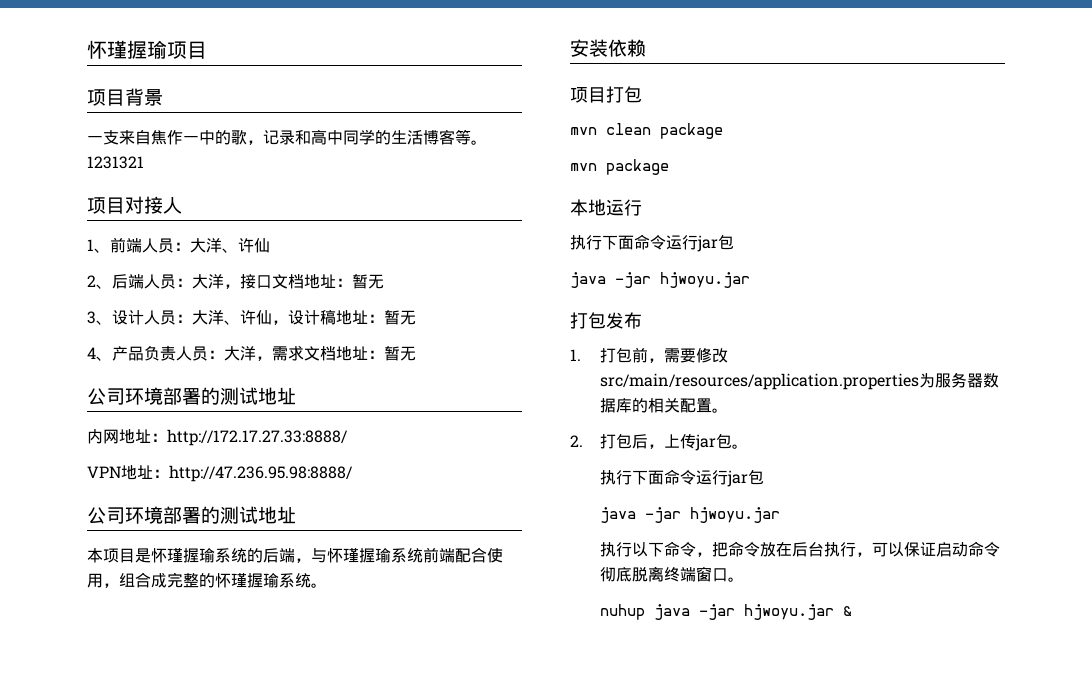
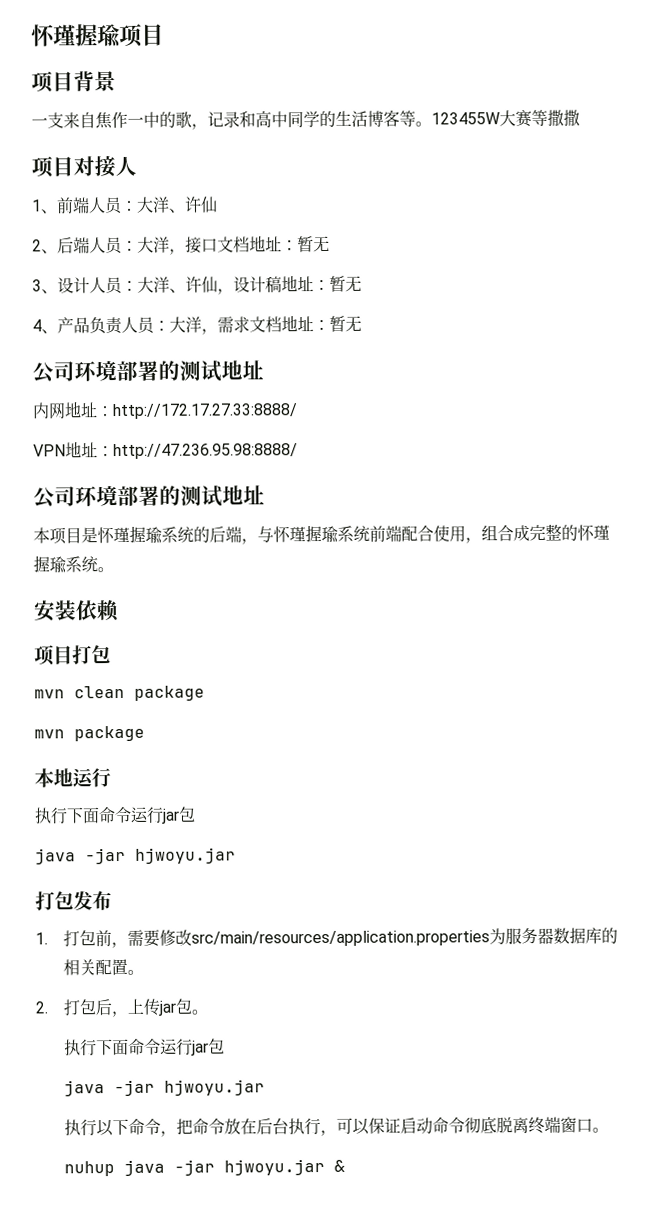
- 1231321
+ 123455W大赛等撒撒

